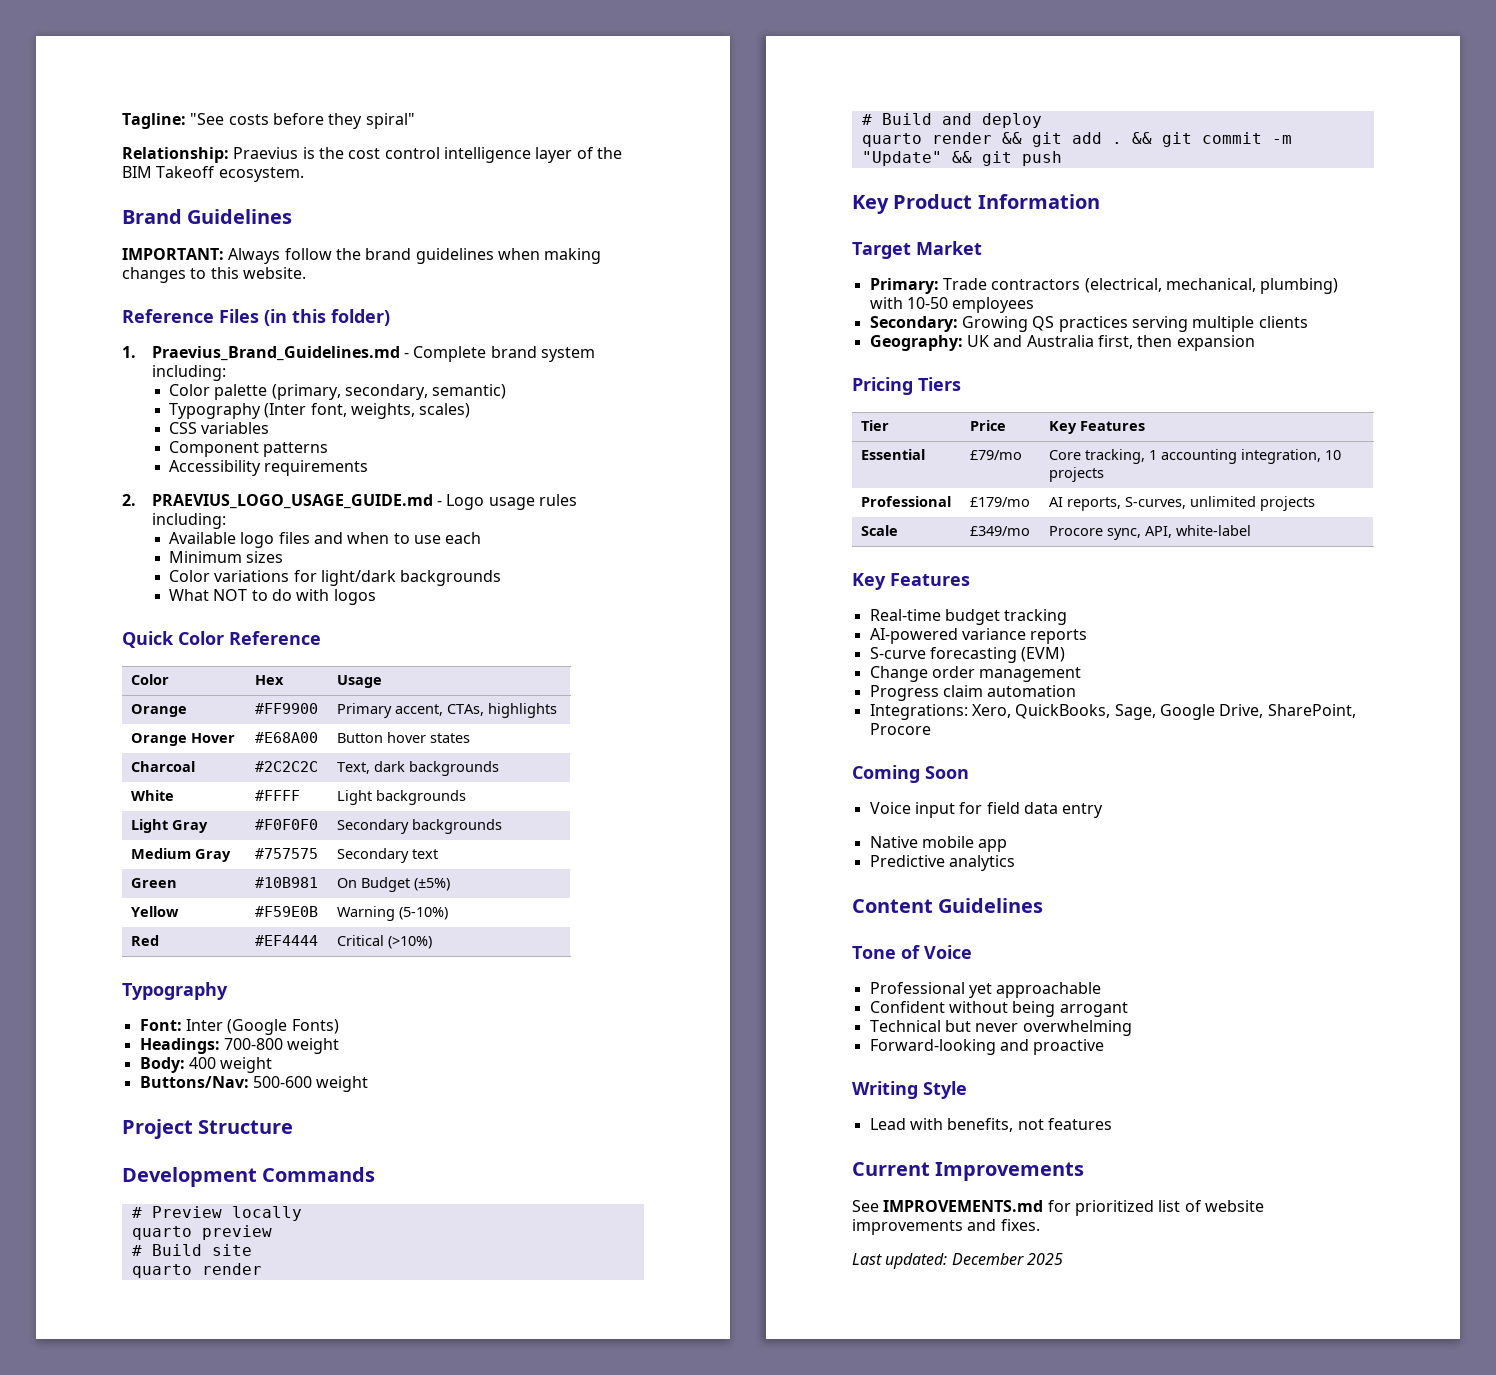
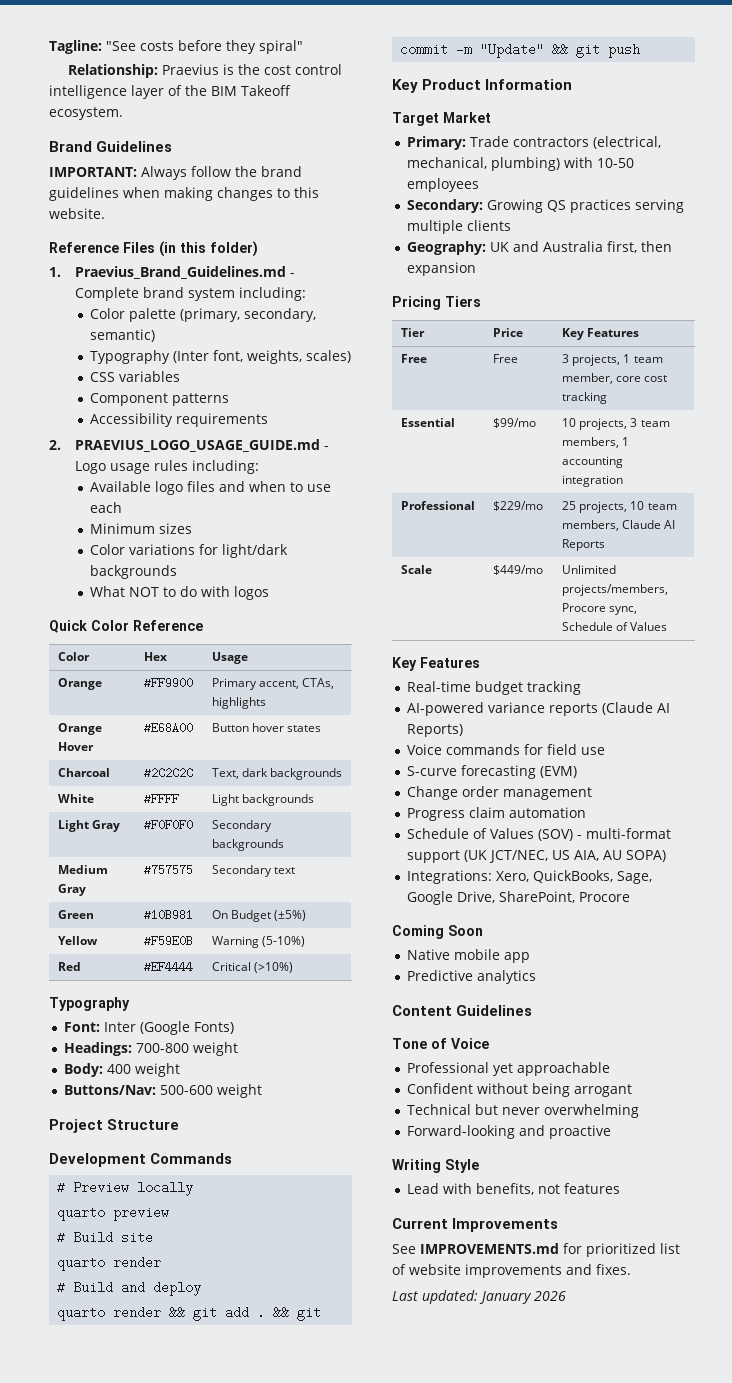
- Essential | £79/mo | Core tracking, 1 accounting integration, 10 projects
- Professional | £179/mo | AI reports, S-curves, unlimited projects
- Scale | £349/mo | Procore sync, API, white-label
+ Free | Free | 3 projects, 1 team member, core cost tracking
+ Essential | $99/mo | 10 projects, 3 team members, 1 accounting integration
+ Professional | $229/mo | 25 projects, 10 team members, Claude AI Reports
+ Scale | $449/mo | Unlimited projects/members, Procore sync, Schedule of Values
- AI-powered variance reports
+ AI-powered variance reports (Claude AI Reports)
+ Voice commands for field use
+ Schedule of Values (SOV) - multi-format support (UK JCT/NEC, US AIA, AU SOPA)
- Voice input for field data entry
- Last updated: December 2025
+ Last updated: January 2026

